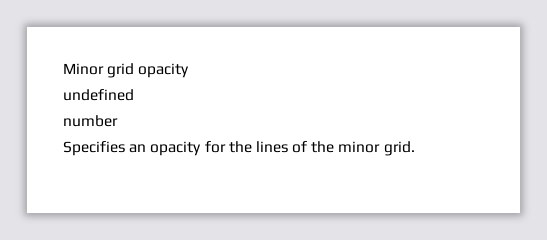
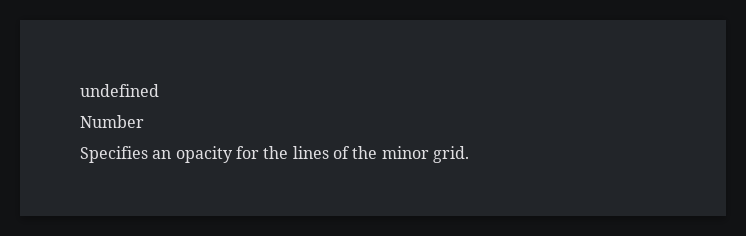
- Minor grid opacity
- number
+ Number

